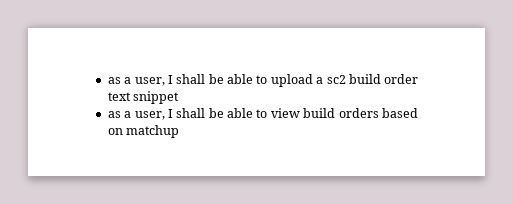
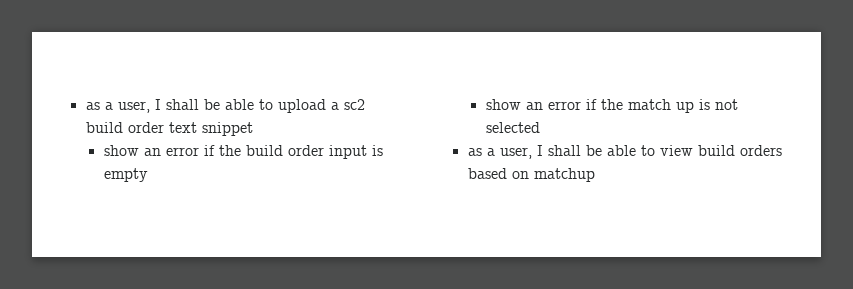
+ show an error if the build order input is empty
+ show an error if the match up is not selected

